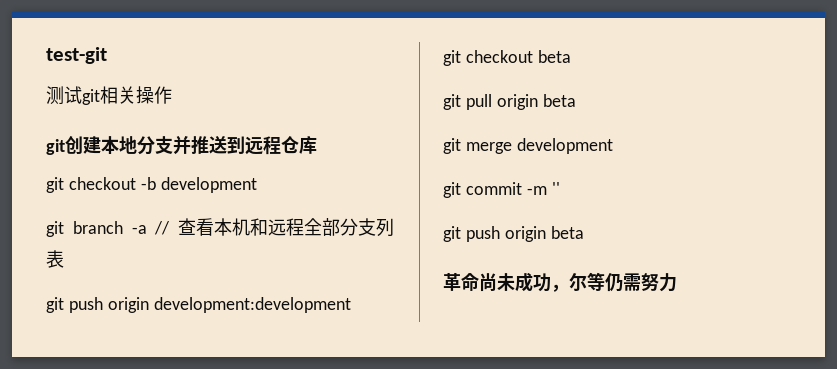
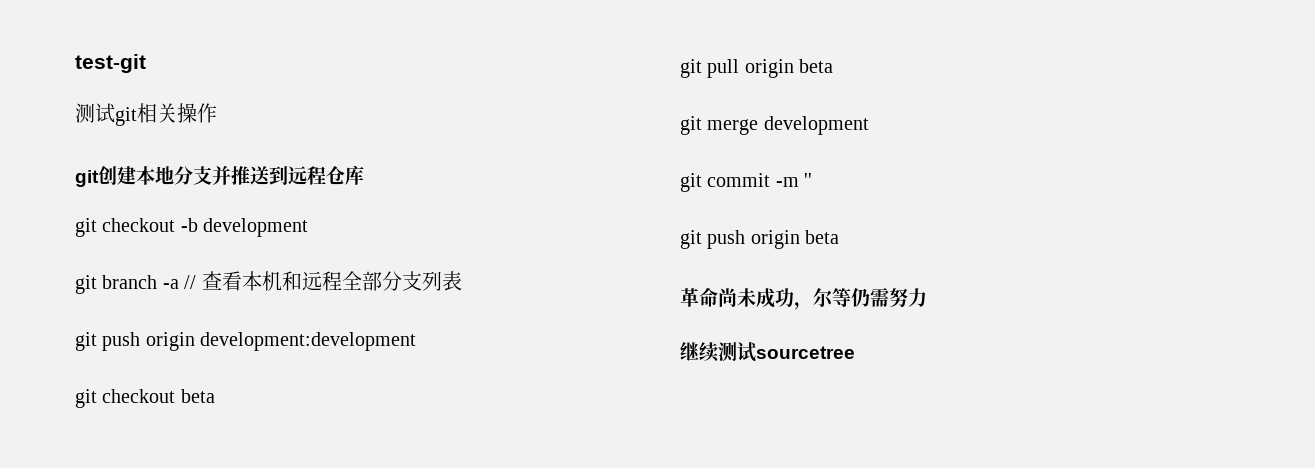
+ 继续测试sourcetree

